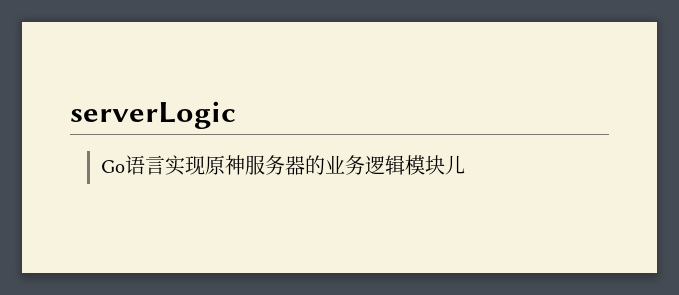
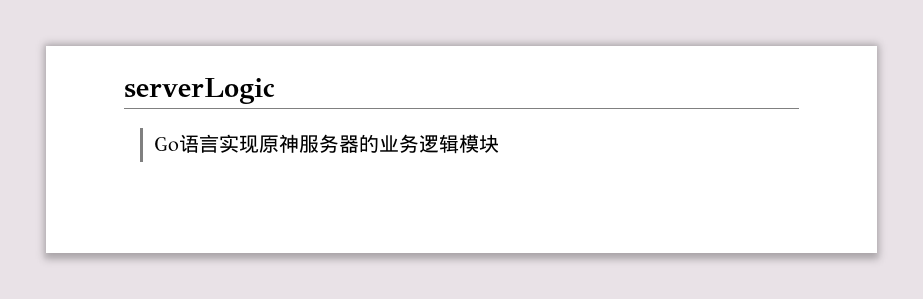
- Go语言实现原神服务器的业务逻辑模块儿
+ Go语言实现原神服务器的业务逻辑模块

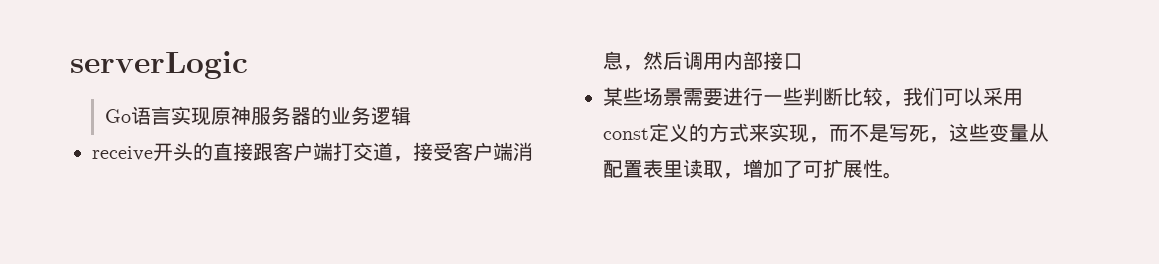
- Go语言实现原神服务器的业务逻辑模块
+ Go语言实现原神服务器的业务逻辑
+ receive开头的直接跟客户端打交道，接受客户端消息，然后调用内部接口
+ 某些场景需要进行一些判断比较，我们可以采用const定义的方式来实现，而不是写死，这些变量从配置表里读取，增加了可扩展性。

